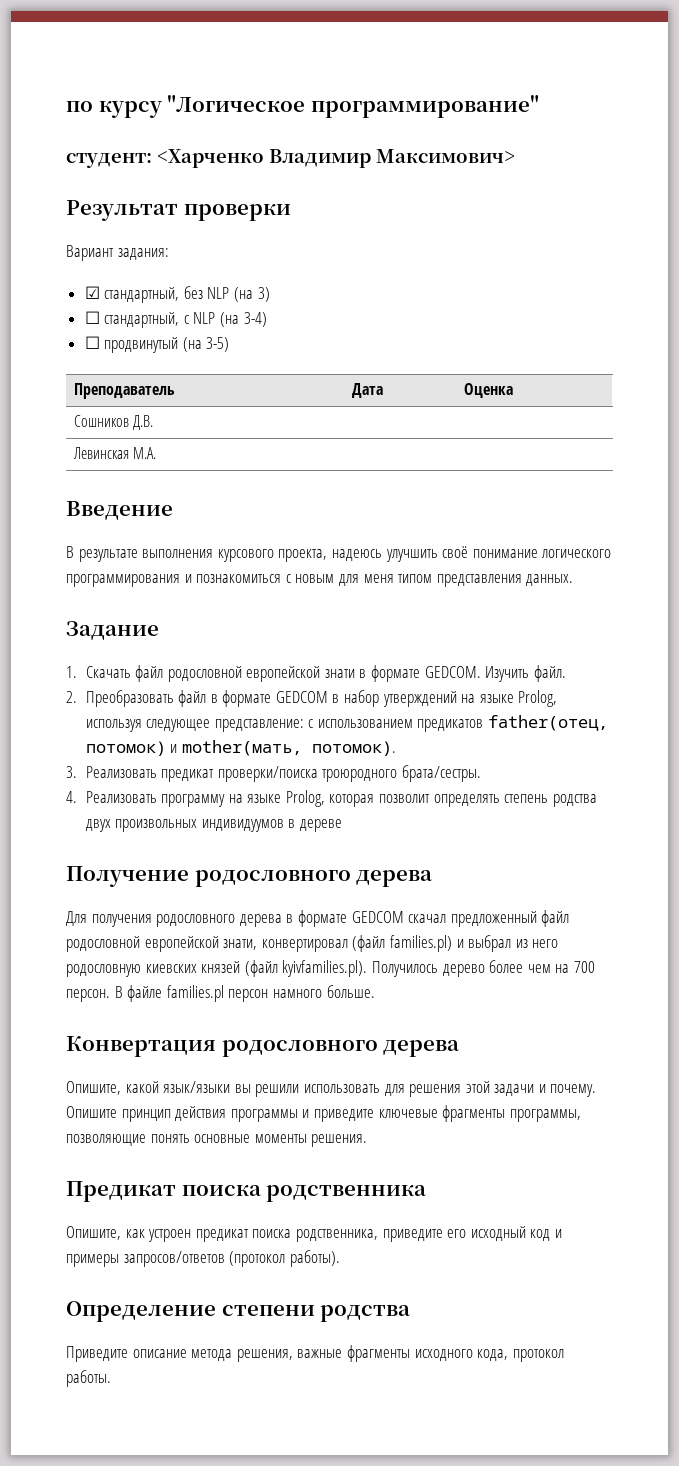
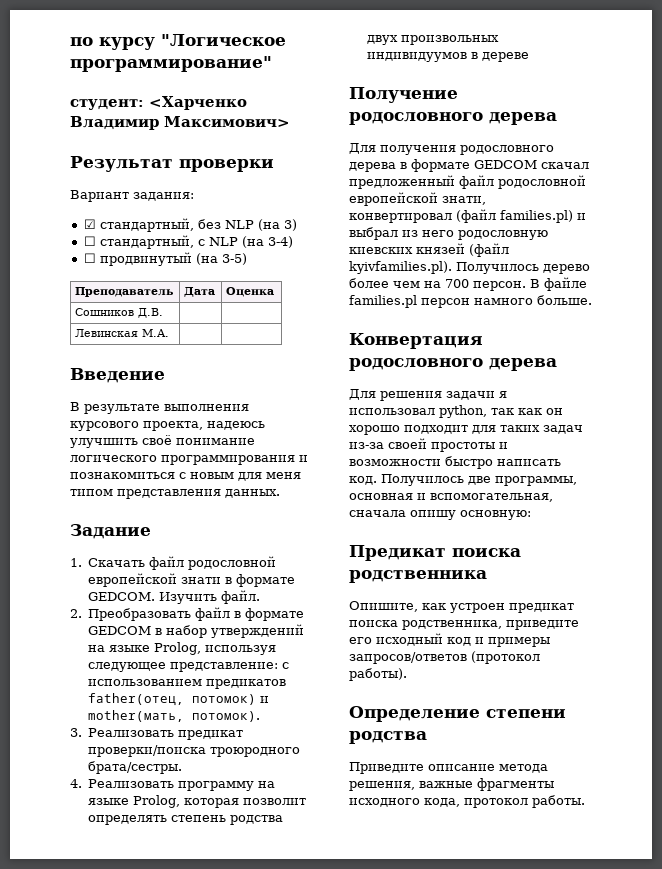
- Опишите, какой язык/языки вы решили использовать для решения этой задачи и почему. Опишите принцип действия программы и приведите ключевые фрагменты программы, позволяющие понять основные моменты решения.
+ Для решения задачи я использовал python, так как он хорошо подходит для таких задач из-за своей простоты и возможности быстро написать код. Получилось две программы, основная и вспомогательная, сначала опишу основную:

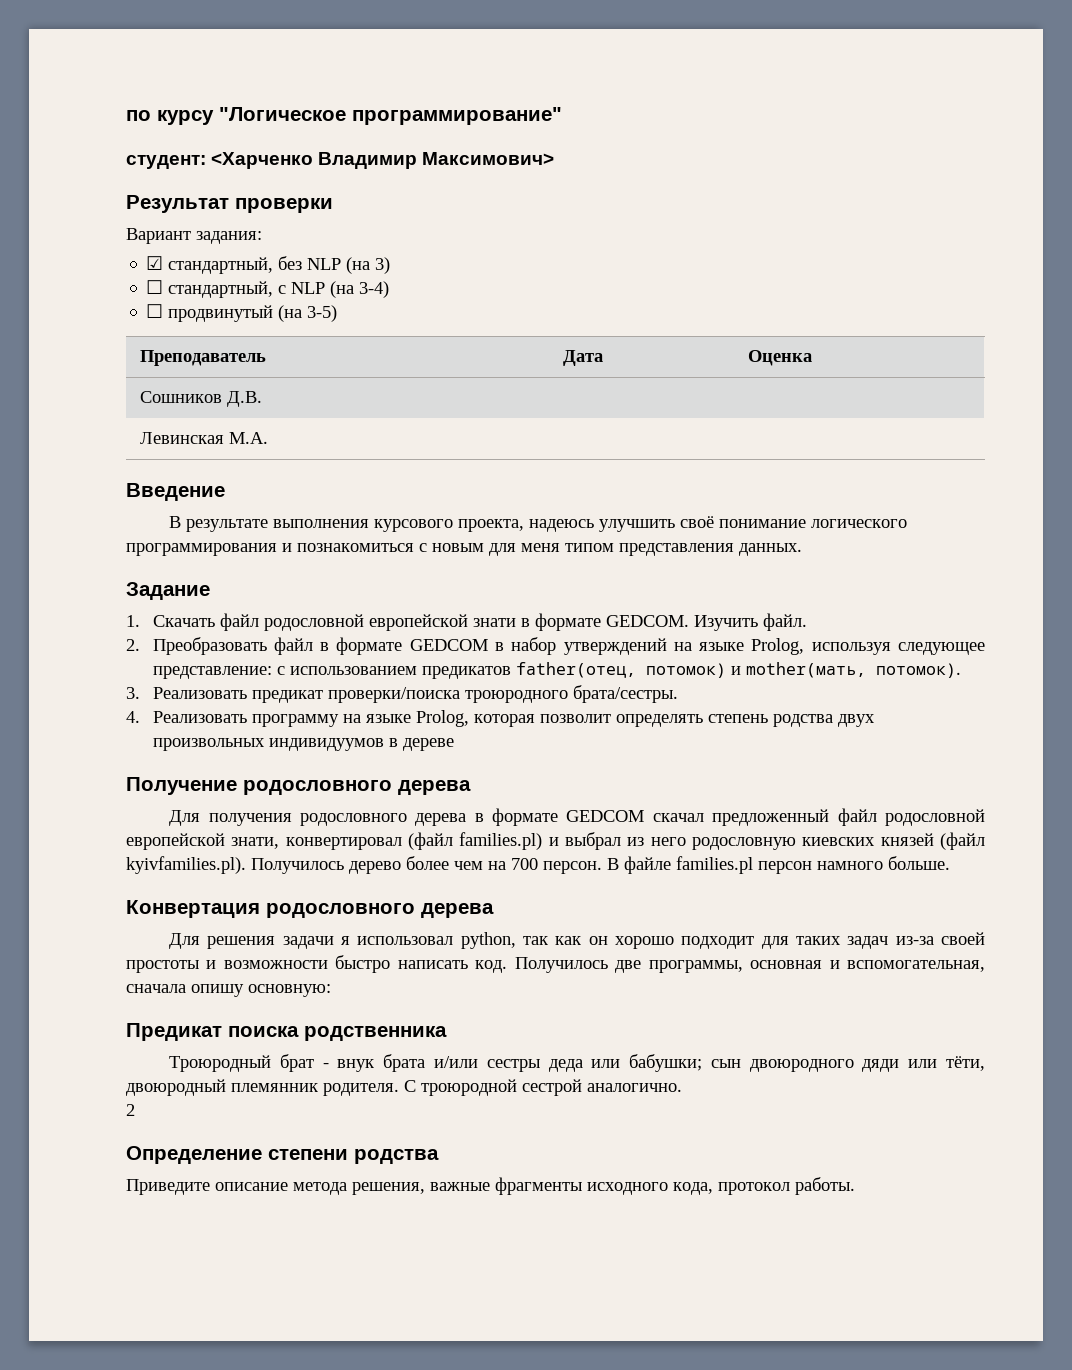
- Опишите, как устроен предикат поиска родственника, приведите его исходный код и примеры запросов/ответов (протокол работы).
+ Троюродный брат - внук брата и/или сестры деда или бабушки; сын двоюродного дяди или тёти, двоюродный племянник родителя. С троюродной сестрой аналогично.
+ 2

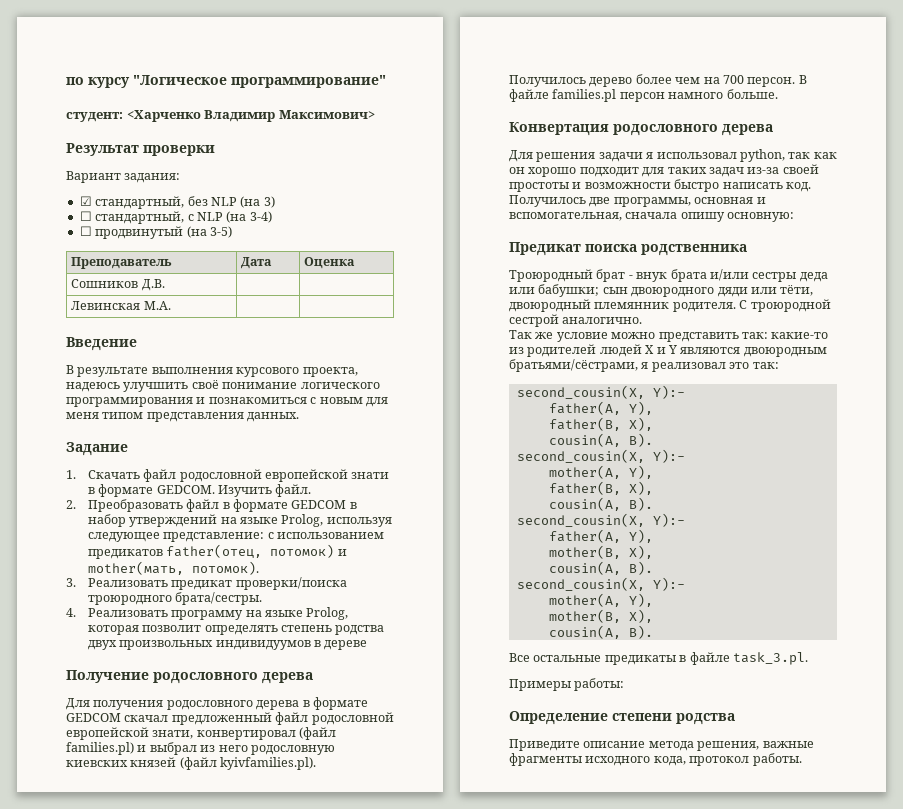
- 2
+ Так же условие можно представить так: какие-то из родителей людей X и Y являются двоюродным братьями/сёстрами, я реализовал это так:
+ second_cousin(X, Y):-
+ father(A, Y),
+ father(B, X),
+ cousin(A, B).
+ second_cousin(X, Y):-
+ mother(A, Y),
+ father(B, X),
+ cousin(A, B).
+ second_cousin(X, Y):-
+ father(A, Y),
+ mother(B, X),
+ cousin(A, B).
+ second_cousin(X, Y):-
+ mother(A, Y),
+ mother(B, X),
+ cousin(A, B).
+ Все остальные предикаты в файле task_3.pl.
+ Примеры работы:

